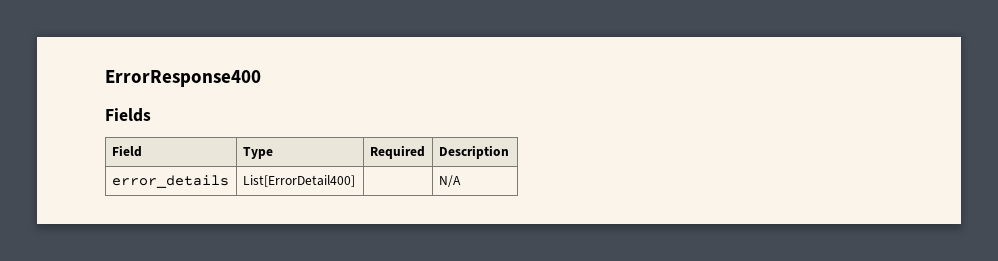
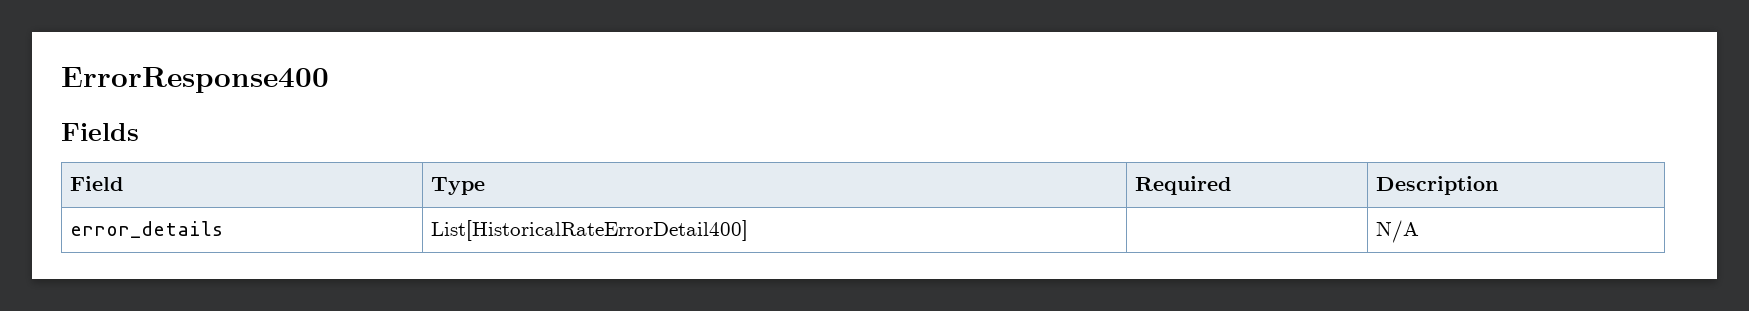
- error_details | List[ErrorDetail400] | | N/A
+ error_details | List[HistoricalRateErrorDetail400] | | N/A

